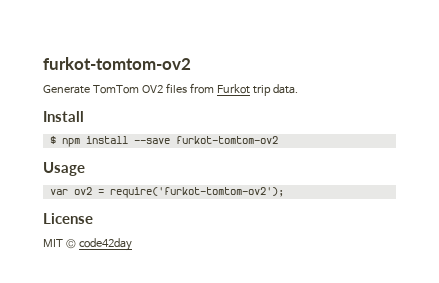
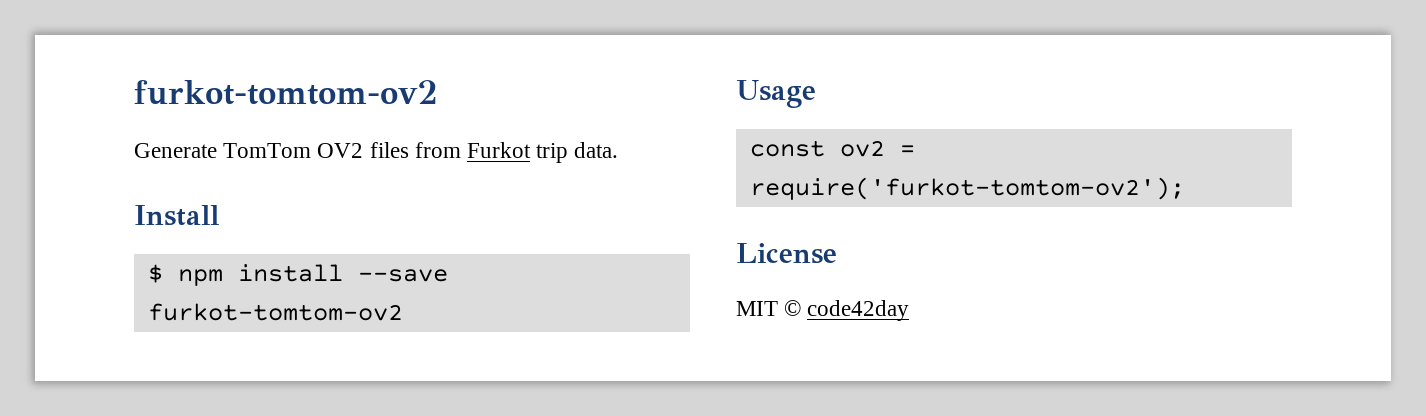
- var ov2 = require('furkot-tomtom-ov2');
+ const ov2 = require('furkot-tomtom-ov2');

